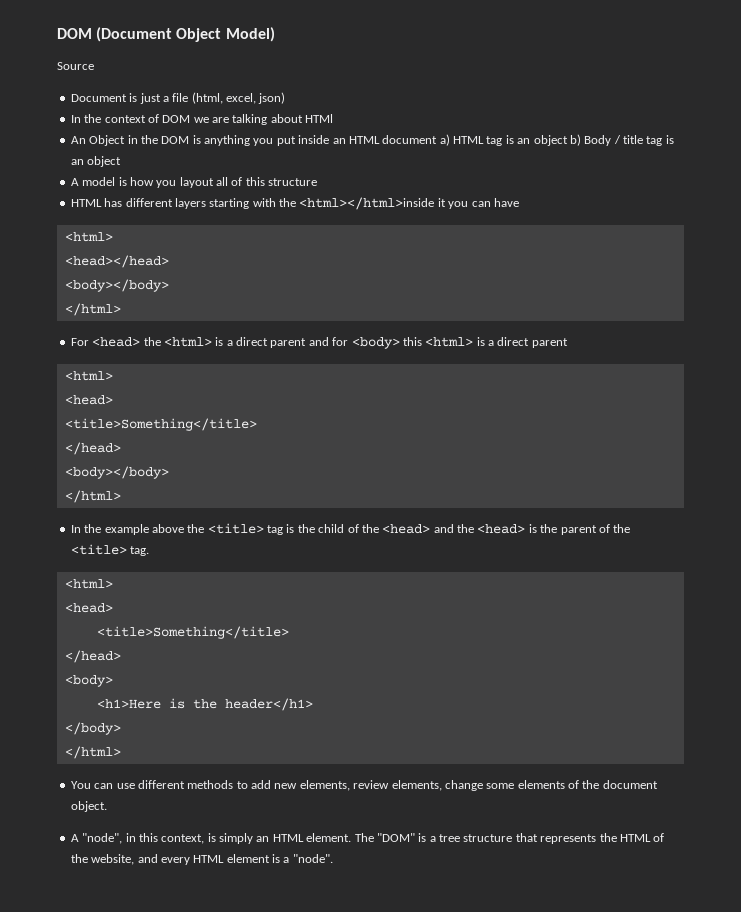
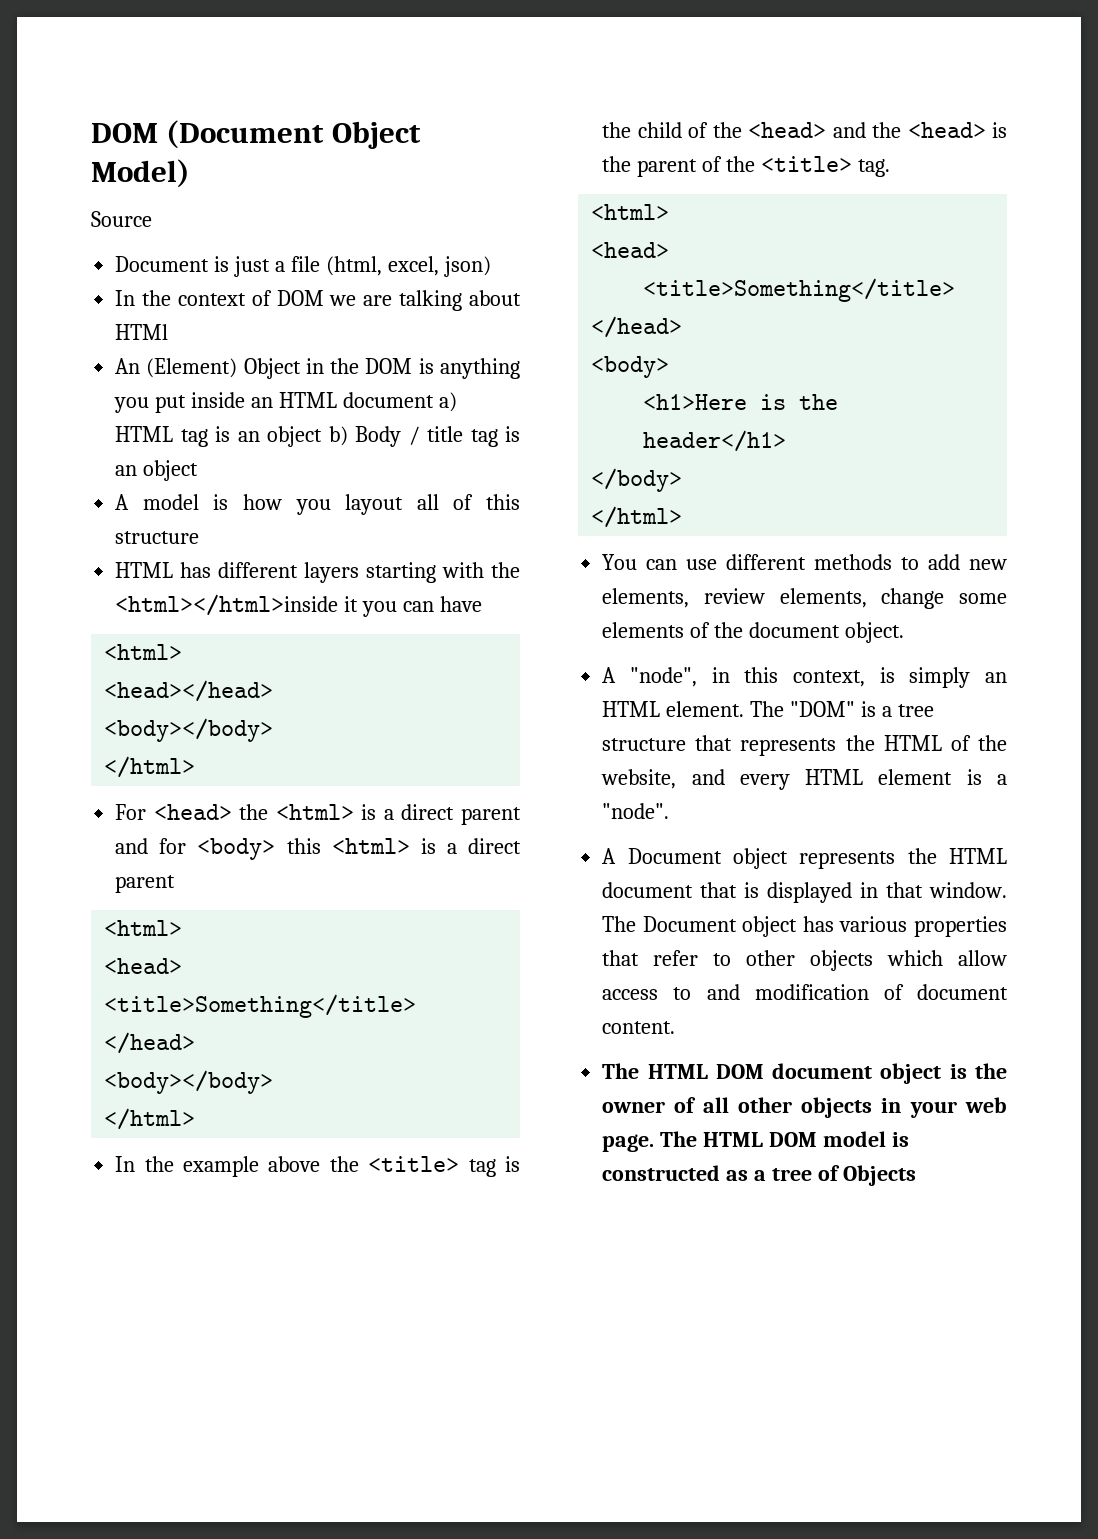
- An Object in the DOM is anything you put inside an HTML document a) HTML tag is an object b) Body / title tag is an object
+ An (Element) Object in the DOM is anything you put inside an HTML document a) HTML tag is an object b) Body / title tag is an object
+ A Document object represents the HTML document that is displayed in that window. The Document object has various properties that refer to other objects which allow access to and modification of document content.
+ The HTML DOM document object is the owner of all other objects in your web page. The HTML DOM model is constructed as a tree of Objects

